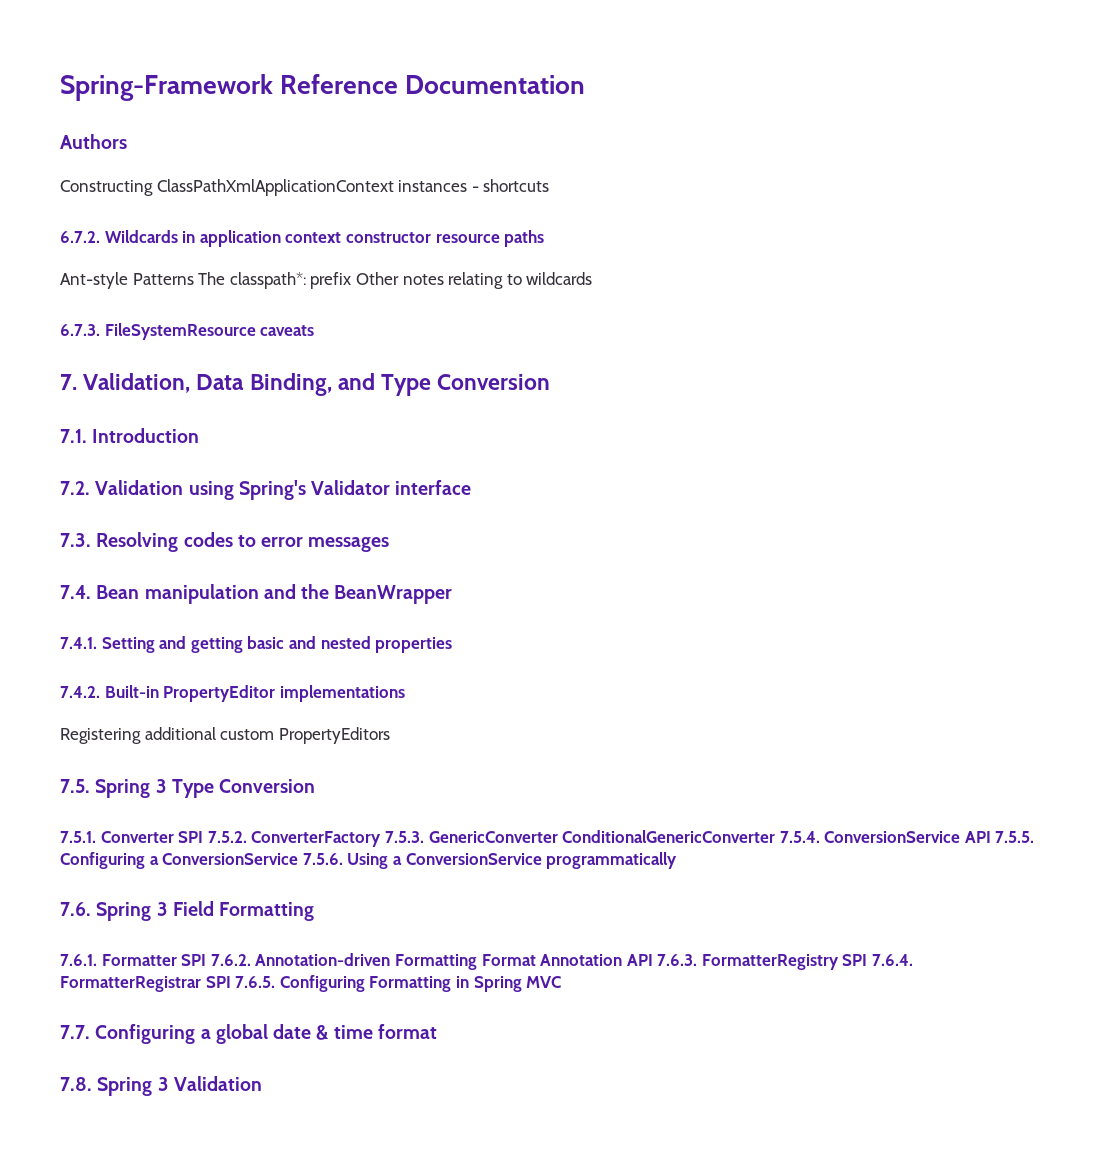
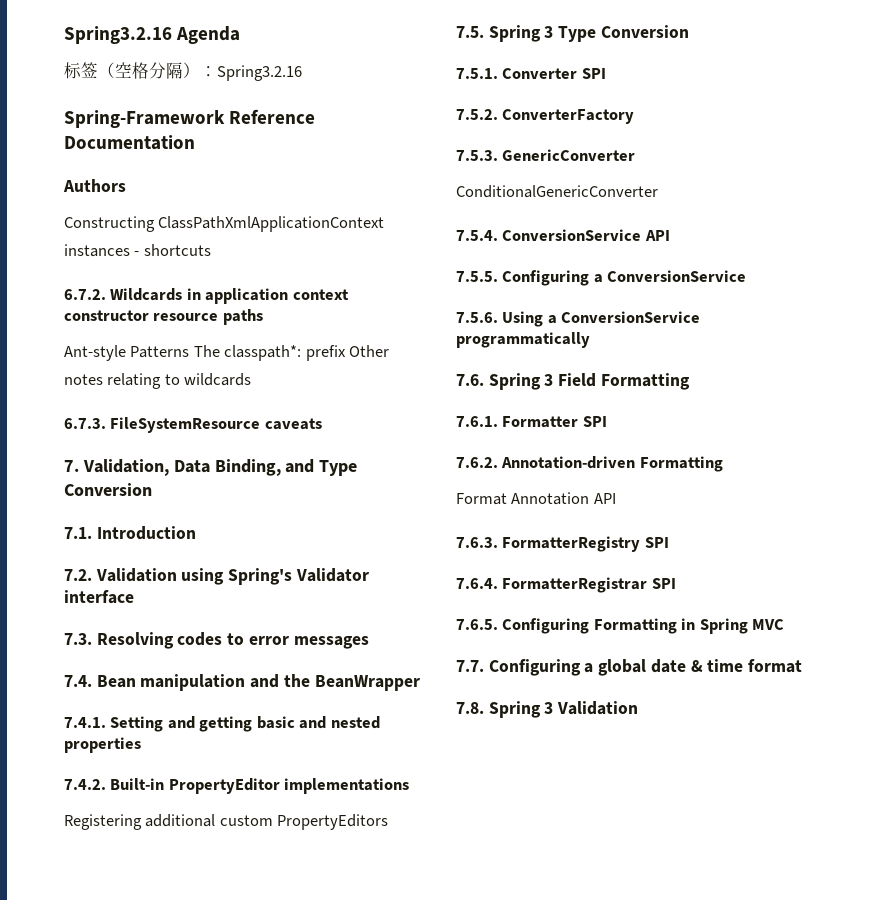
+ Spring3.2.16 Agenda
+ 标签（空格分隔）：Spring3.2.16
- 7.5.1. Converter SPI 7.5.2. ConverterFactory 7.5.3. GenericConverter ConditionalGenericConverter 7.5.4. ConversionService API 7.5.5. Configuring a ConversionService 7.5.6. Using a ConversionService programmatically
+ 7.5.1. Converter SPI
+ 7.5.2. ConverterFactory
+ 7.5.3. GenericConverter
+ ConditionalGenericConverter
+ 7.5.4. ConversionService API
+ 7.5.5. Configuring a ConversionService
+ 7.5.6. Using a ConversionService programmatically
- 7.6.1. Formatter SPI 7.6.2. Annotation-driven Formatting Format Annotation API 7.6.3. FormatterRegistry SPI 7.6.4. FormatterRegistrar SPI 7.6.5. Configuring Formatting in Spring MVC
+ 7.6.1. Formatter SPI
+ 7.6.2. Annotation-driven Formatting
+ Format Annotation API
+ 7.6.3. FormatterRegistry SPI
+ 7.6.4. FormatterRegistrar SPI
+ 7.6.5. Configuring Formatting in Spring MVC

